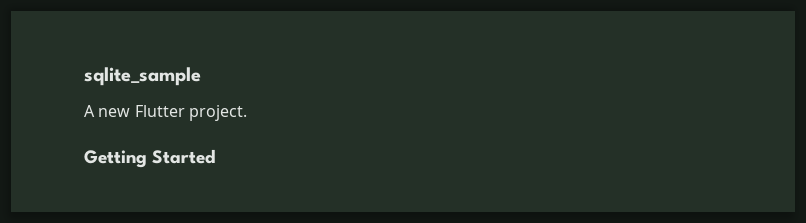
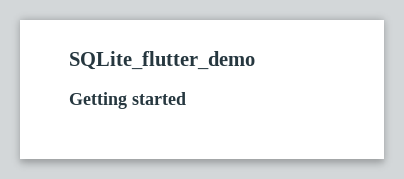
- sqlite_sample
- A new Flutter project.
+ SQLite_flutter_demo
- Getting Started
+ Getting started

